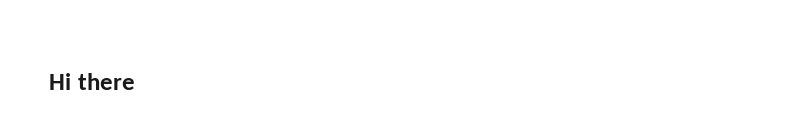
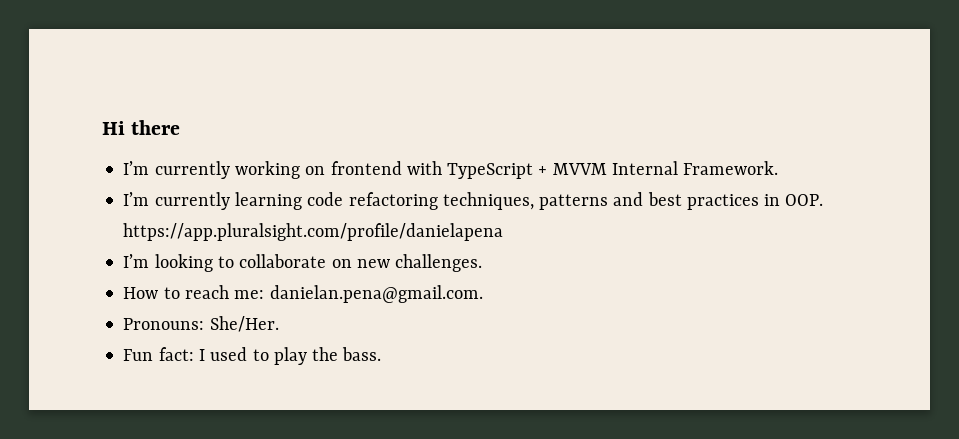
+ I’m currently working on frontend with TypeScript + MVVM Internal Framework.
+ I’m currently learning code refactoring techniques, patterns and best practices in OOP. https://app.pluralsight.com/profile/danielapena
+ I’m looking to collaborate on new challenges.
+ How to reach me: danielan.pena@gmail.com.
+ Pronouns: She/Her.
+ Fun fact: I used to play the bass.

